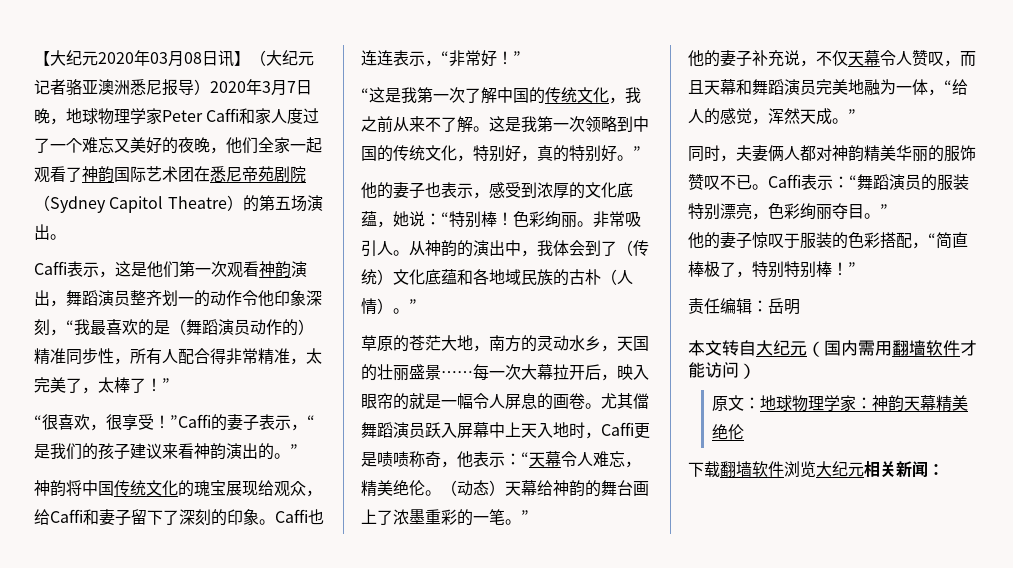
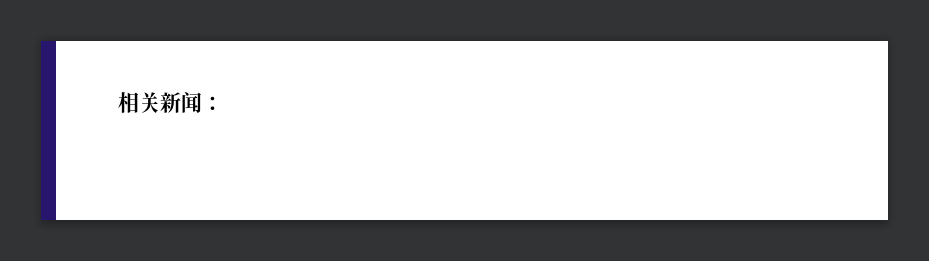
- 【大纪元2020年03月08日讯】（大纪元记者骆亚澳洲悉尼报导）2020年3月7日晚，地球物理学家Peter Caffi和家人度过了一个难忘又美好的夜晚，他们全家一起观看了神韵国际艺术团在悉尼帝苑剧院（Sydney Capitol Theatre）的第五场演出。
- Caffi表示，这是他们第一次观看神韵演出，舞蹈演员整齐划一的动作令他印象深刻，“我最喜欢的是（舞蹈演员动作的）精准同步性，所有人配合得非常精准，太完美了，太棒了！”
- “很喜欢，很享受！”Caffi的妻子表示，“是我们的孩子建议来看神韵演出的。”
- 神韵将中国传统文化的瑰宝展现给观众，给Caffi和妻子留下了深刻的印象。Caffi也连连表示，“非常好！”
- “这是我第一次了解中国的传统文化，我之前从来不了解。这是我第一次领略到中国的传统文化，特别好，真的特别好。”
- 他的妻子也表示，感受到浓厚的文化底蕴，她说：“特别棒！色彩绚丽。非常吸引人。从神韵的演出中，我体会到了（传统）文化底蕴和各地域民族的古朴（人情）。”
- 草原的苍茫大地，南方的灵动水乡，天国的壮丽盛景……每一次大幕拉开后，映入眼帘的就是一幅令人屏息的画卷。尤其儅舞蹈演员跃入屏幕中上天入地时，Caffi更是啧啧称奇，他表示：“天幕令人难忘，精美绝伦。（动态）天幕给神韵的舞台画上了浓墨重彩的一笔。”
- 他的妻子补充说，不仅天幕令人赞叹，而且天幕和舞蹈演员完美地融为一体，“给人的感觉，浑然天成。”
- 同时，夫妻俩人都对神韵精美华丽的服饰赞叹不已。Caffi表示：“舞蹈演员的服装特别漂亮，色彩绚丽夺目。”
- 他的妻子惊叹于服装的色彩搭配，“简直棒极了，特别特别棒！”
- 责任编辑：岳明
- 本文转自大纪元（国内需用翻墙软件才能访问）
- 原文：地球物理学家：神韵天幕精美绝伦
- 下载翻墙软件浏览大纪元相关新闻：
+ 相关新闻：

